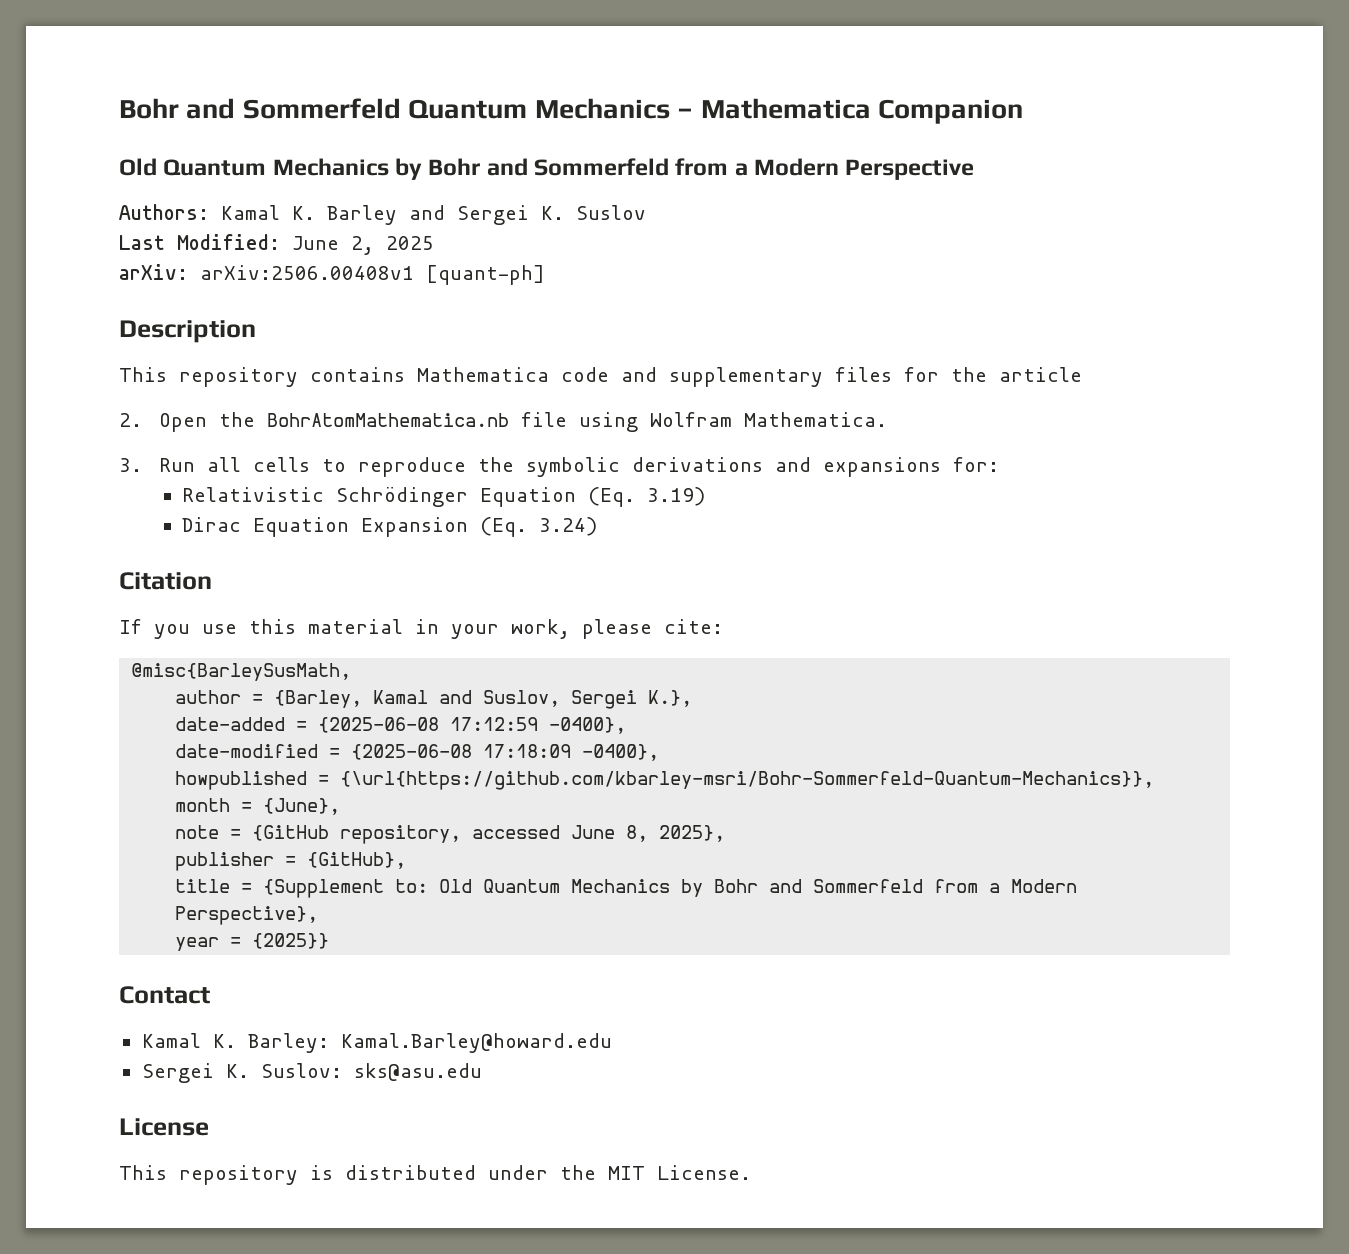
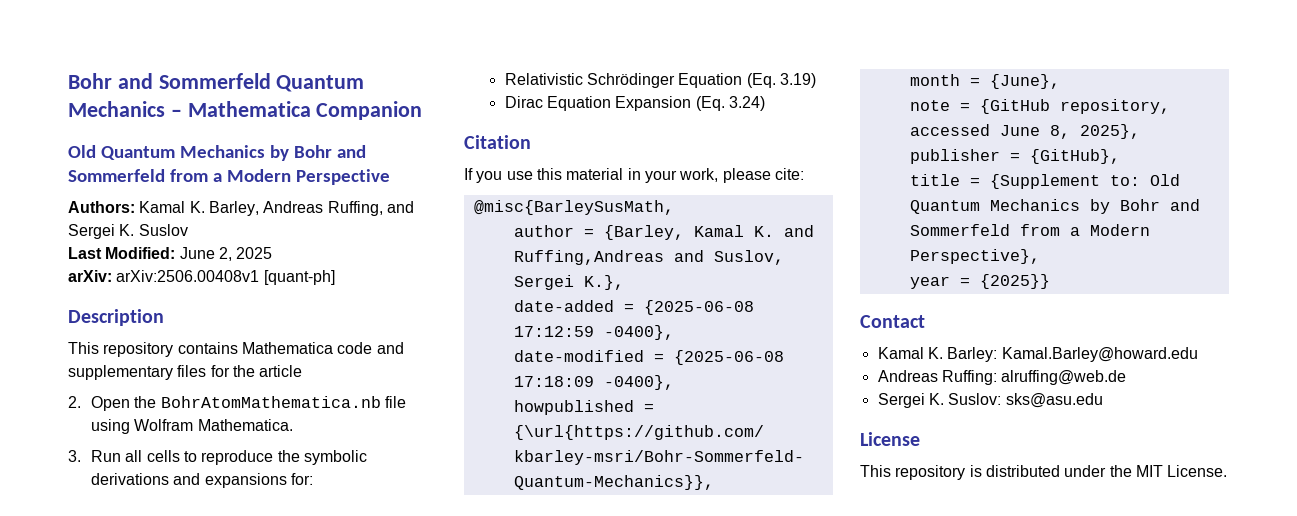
- Authors: Kamal K. Barley and Sergei K. Suslov
+ Authors: Kamal K. Barley, Andreas Ruffing, and Sergei K. Suslov
- author = {Barley, Kamal and Suslov, Sergei K.},
+ author = {Barley, Kamal K. and Ruffing,Andreas and Suslov, Sergei K.},
+ Andreas Ruffing: alruffing@web.de

